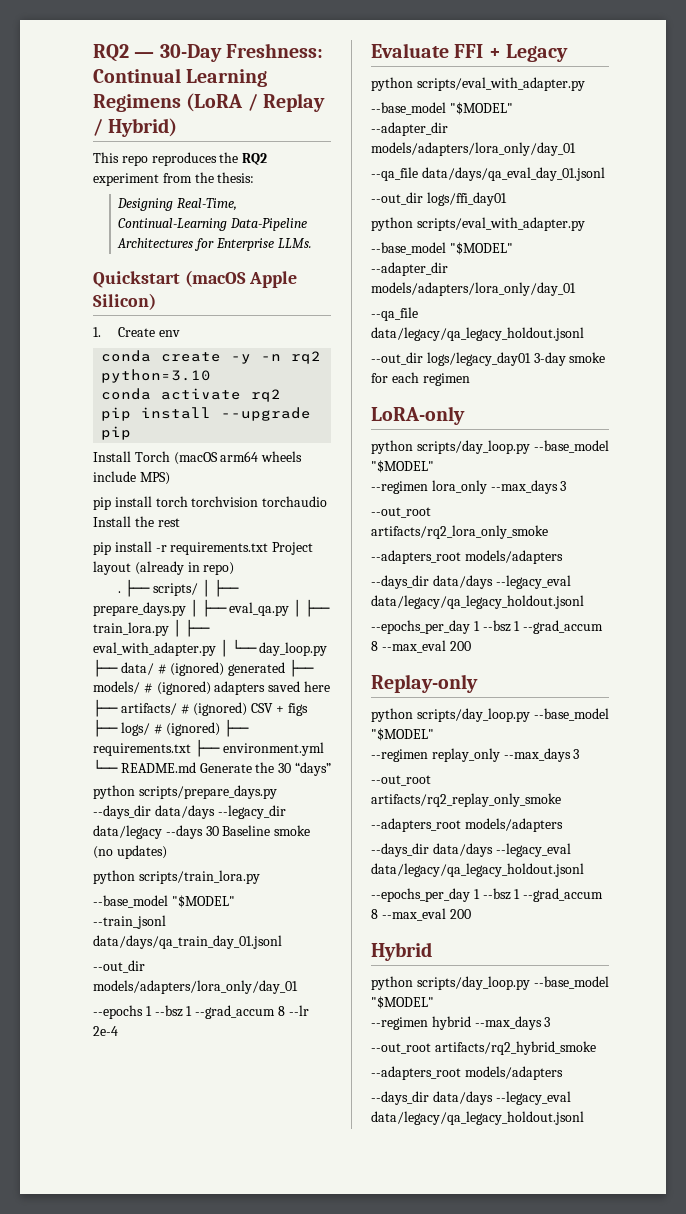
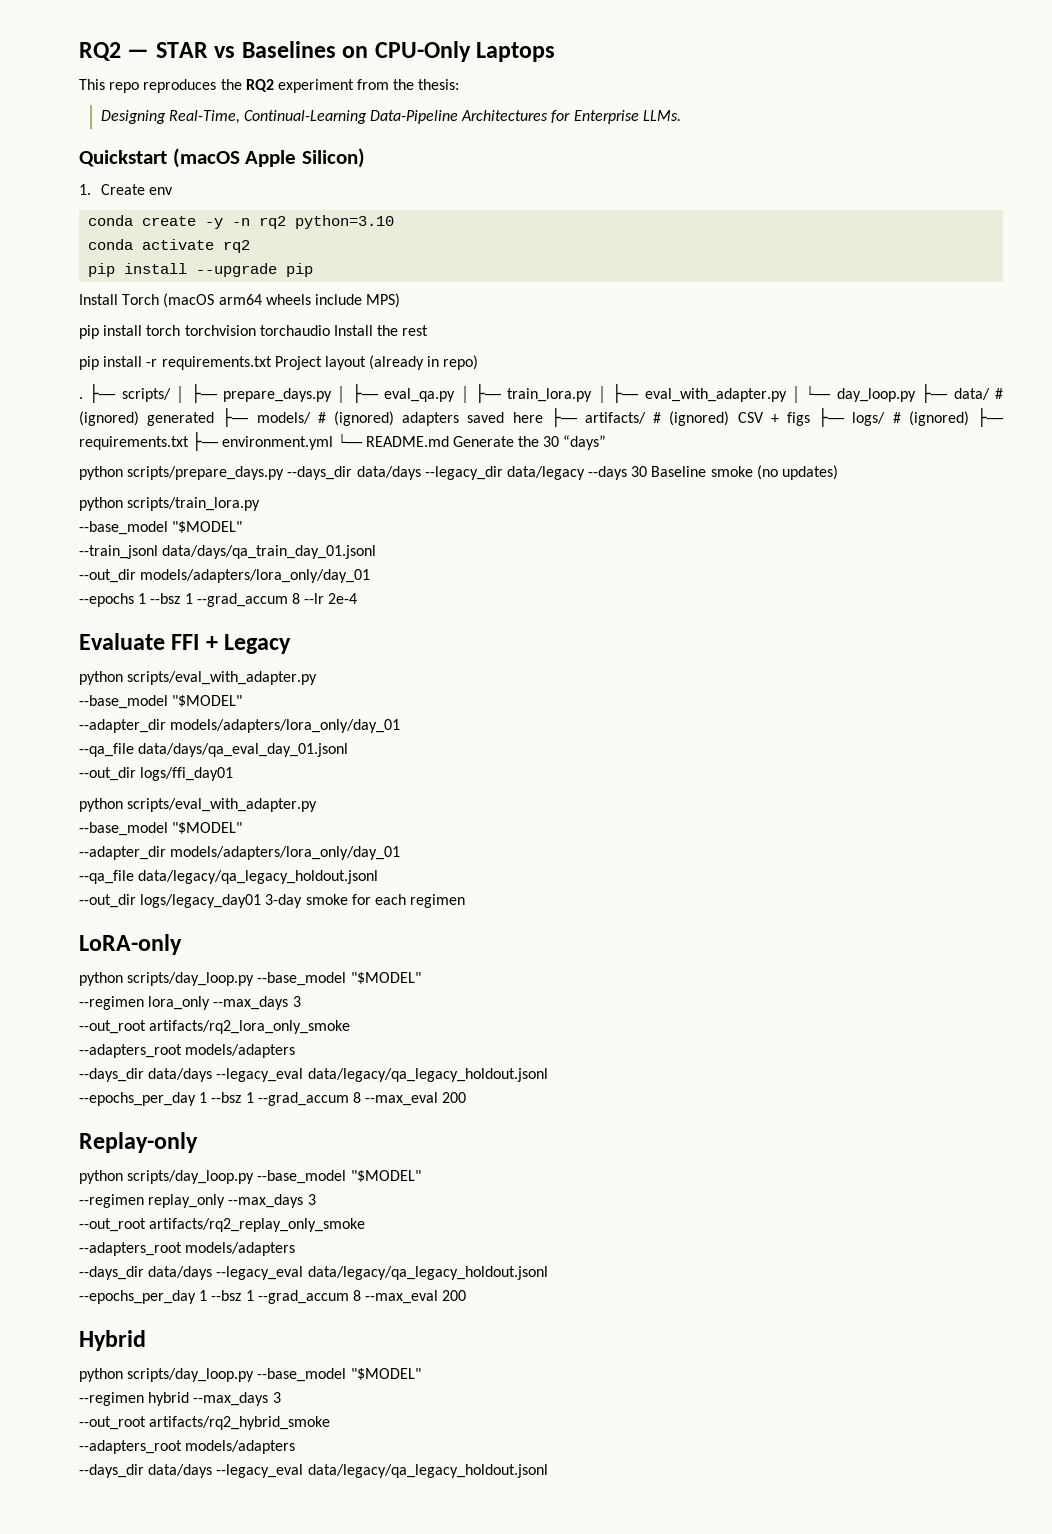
- RQ2 — 30-Day Freshness: Continual Learning Regimens (LoRA / Replay / Hybrid)
+ RQ2 — STAR vs Baselines on CPU-Only Laptops

